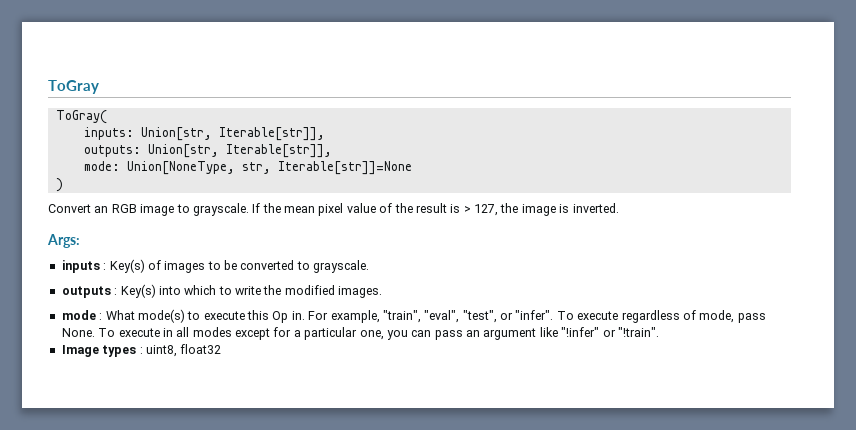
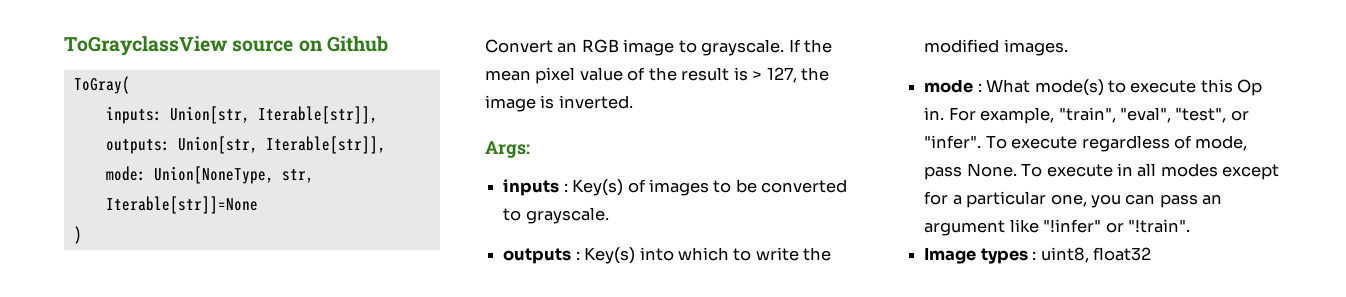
- ToGray
+ ToGrayclassView source on Github

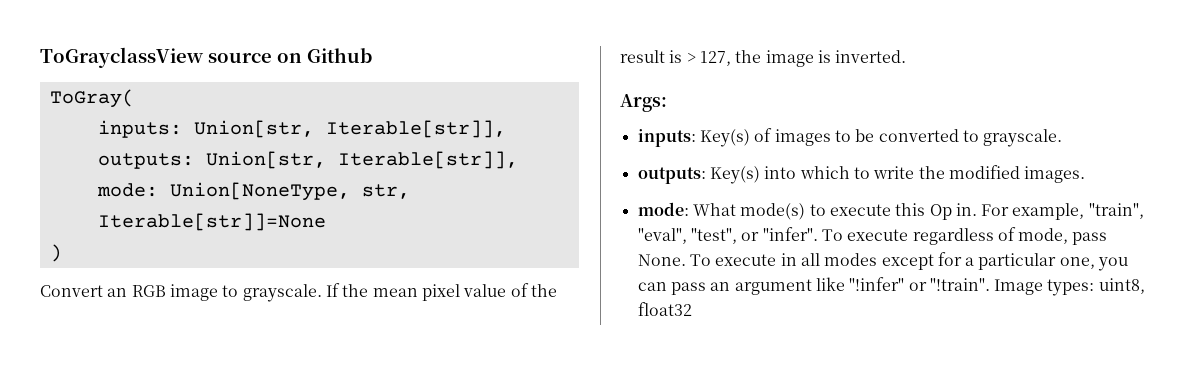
- inputs : Key(s) of images to be converted to grayscale.
+ inputs: Key(s) of images to be converted to grayscale.
- outputs : Key(s) into which to write the modified images.
+ outputs: Key(s) into which to write the modified images.
- mode : What mode(s) to execute this Op in.
+ mode: What mode(s) to execute this Op in.
- To execute in all modes except for a particular one, you can pass an argument like "!infer" or "!train".
- Image types : uint8, float32
+ To execute in all modes except for a particular one, you can pass an argument like "!infer" or "!train". Image types: uint8, float32

